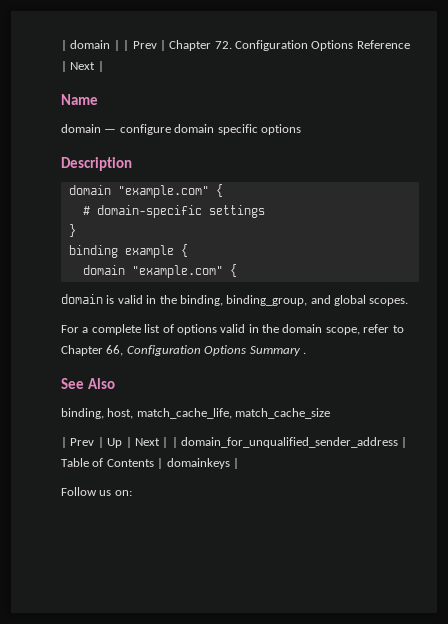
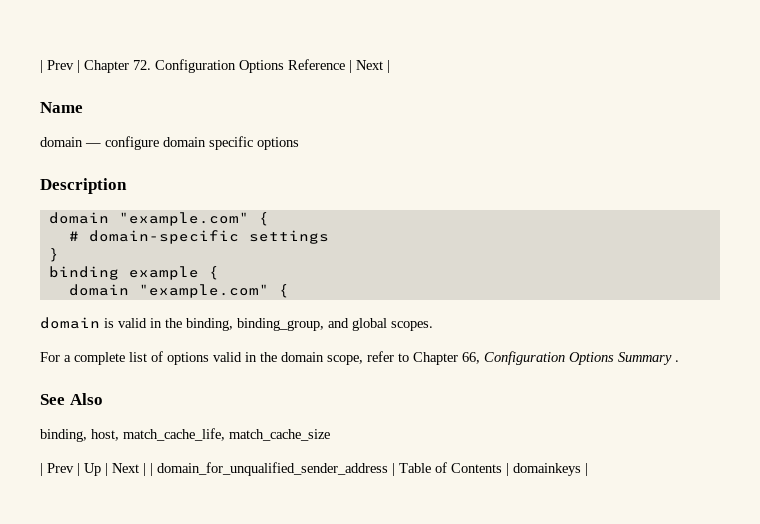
- | domain | | Prev | Chapter 72. Configuration Options Reference | Next |
+ | Prev | Chapter 72. Configuration Options Reference | Next |
- Follow us on:

